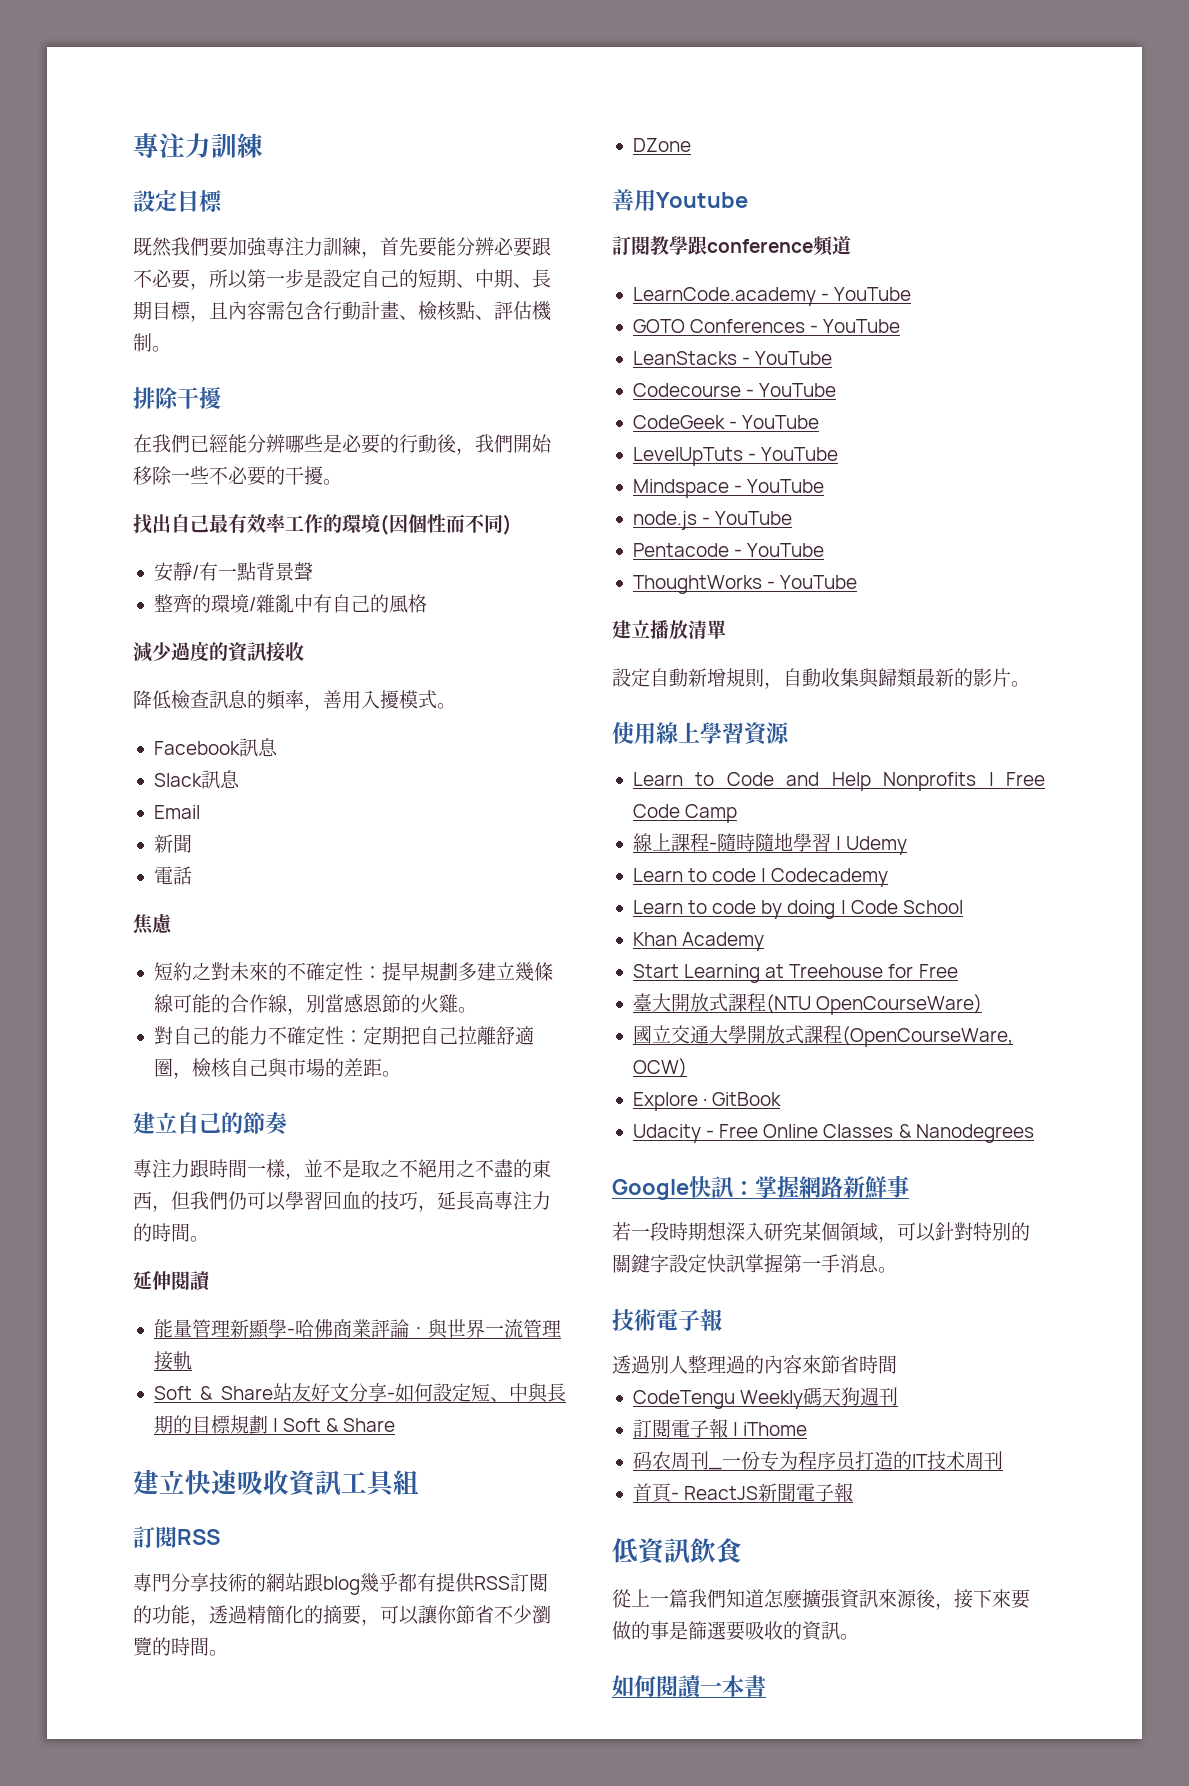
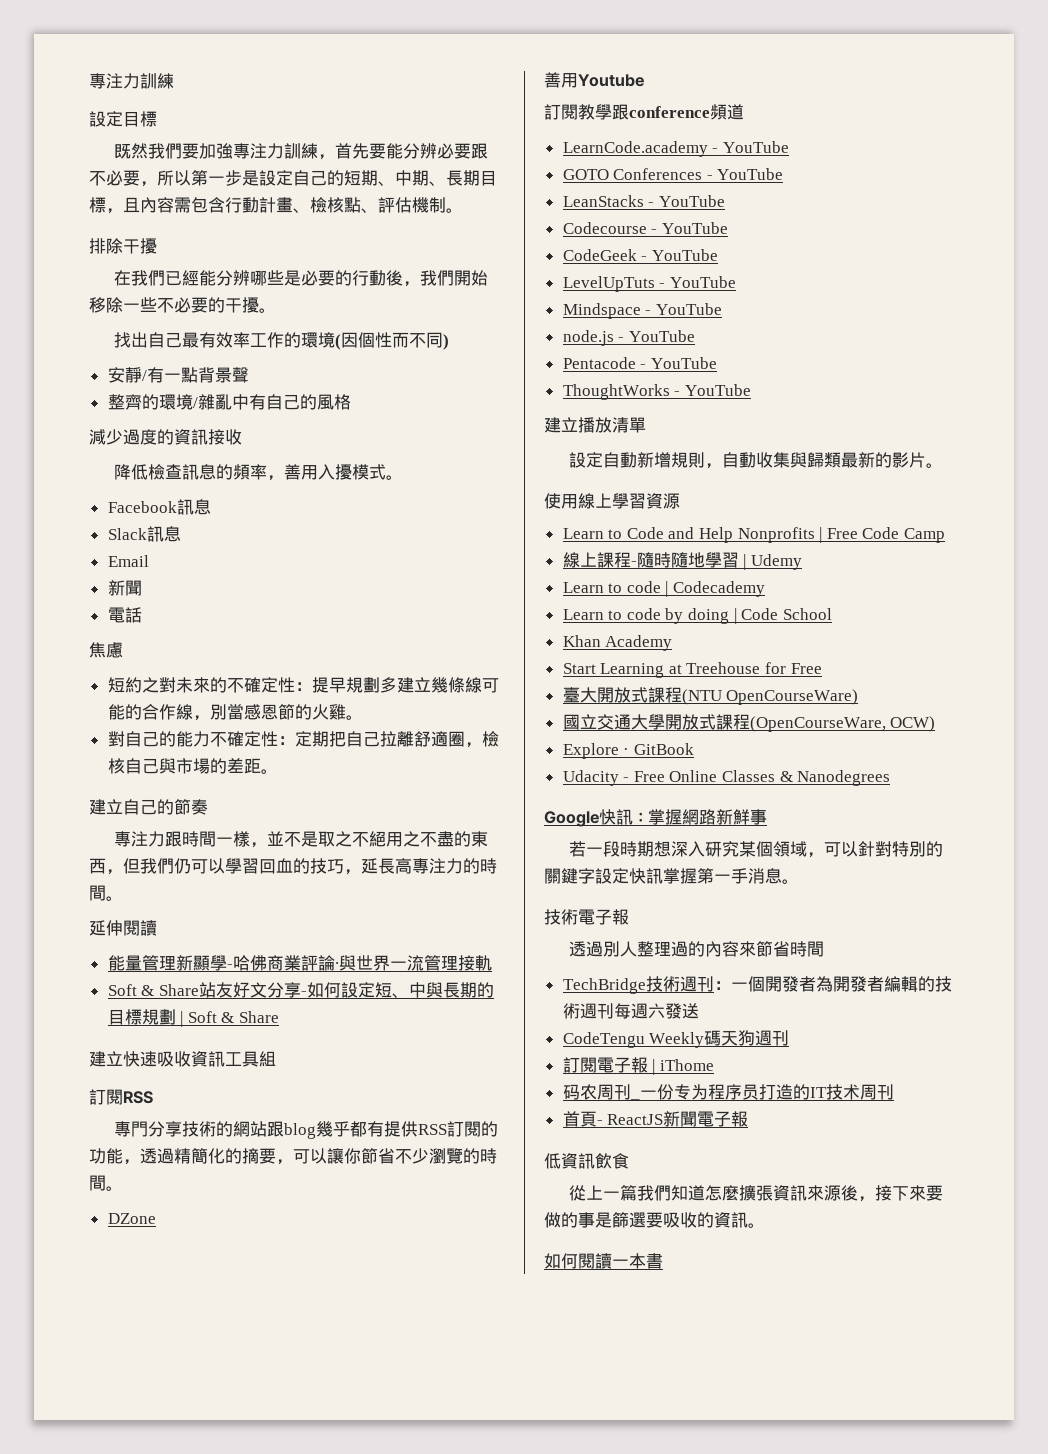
+ TechBridge技術週刊：一個開發者為開發者編輯的技術週刊每週六發送

